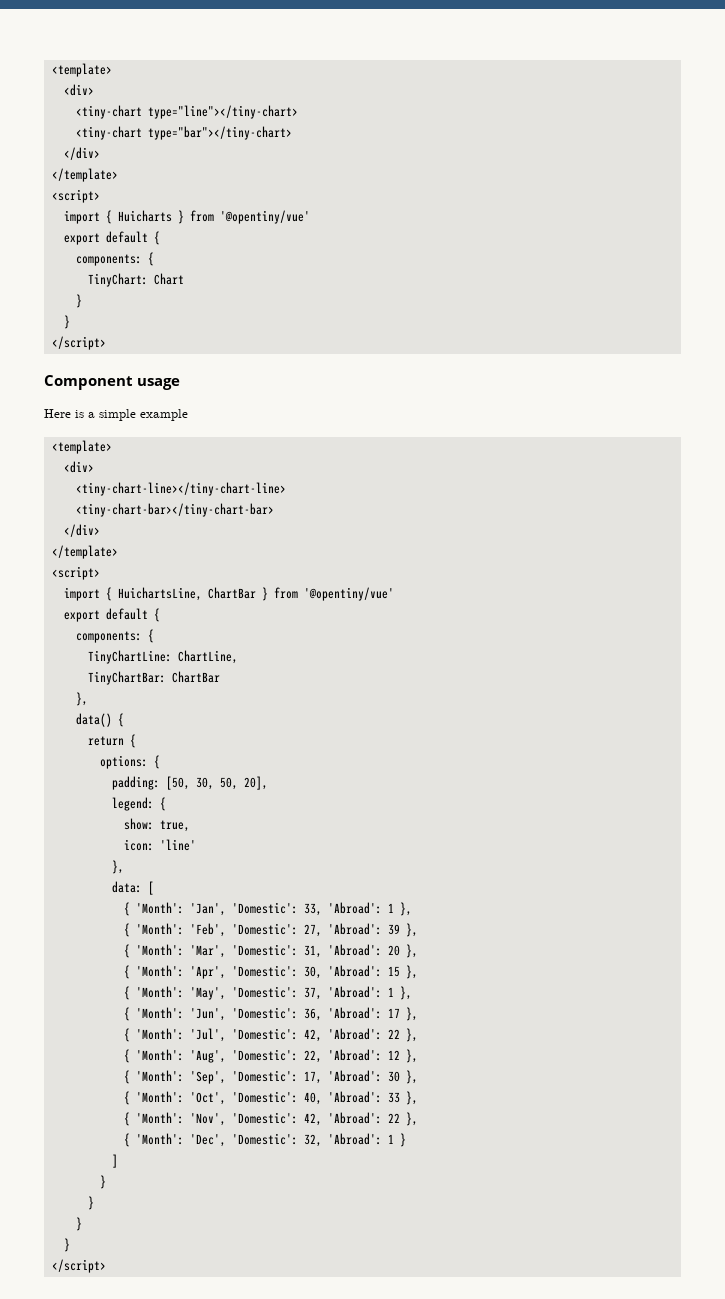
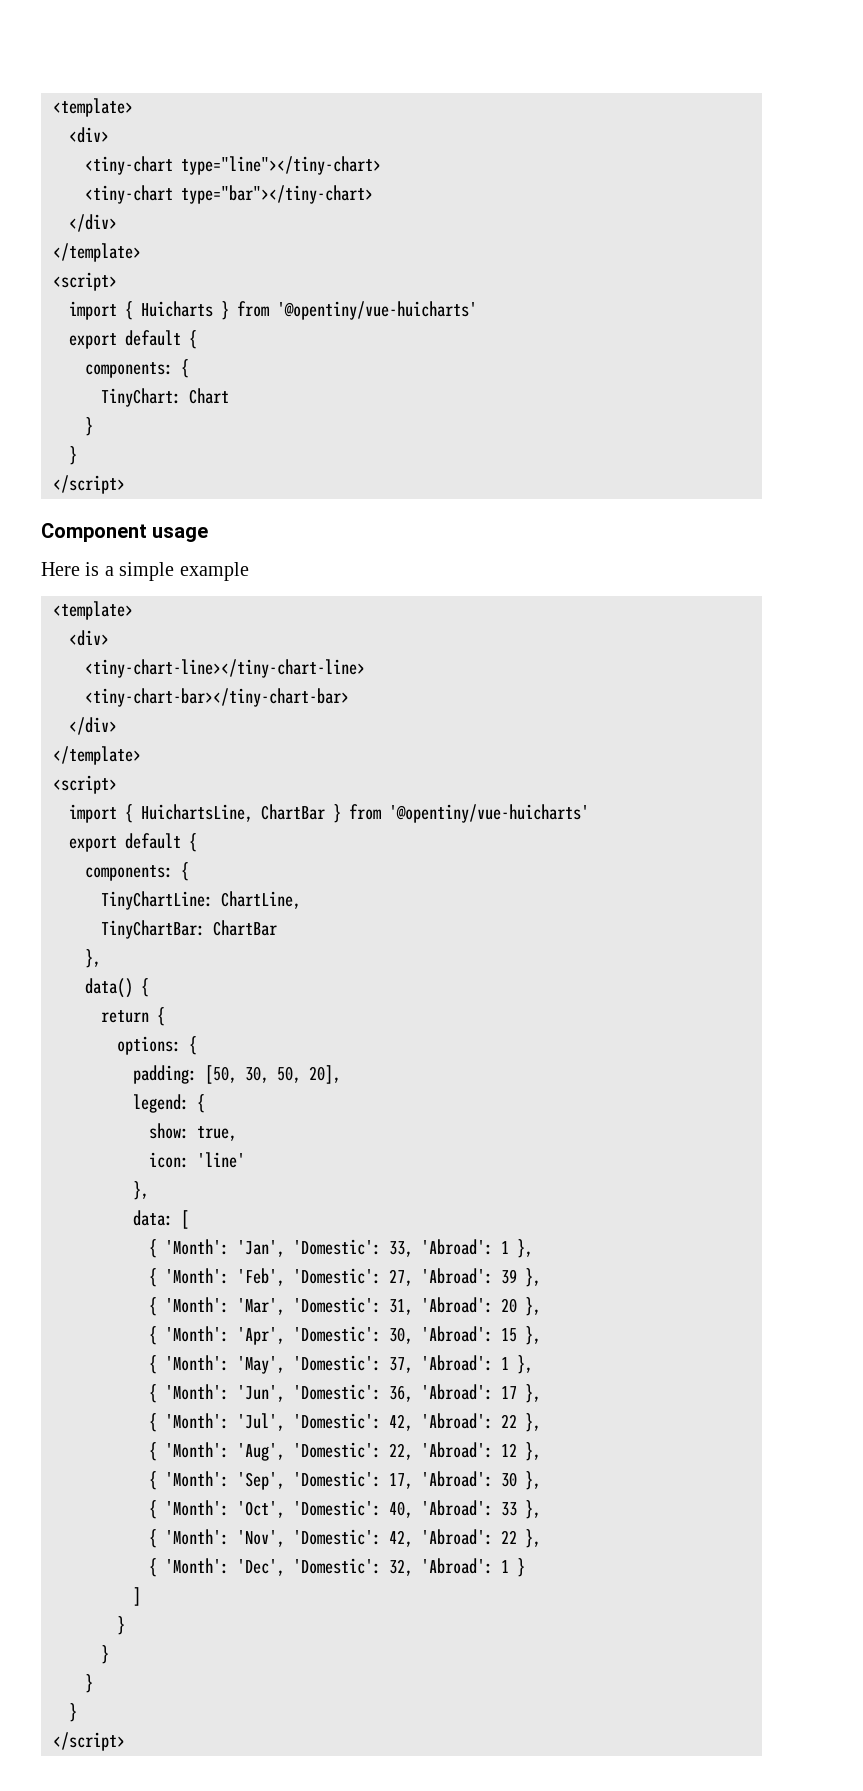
- import { Huicharts } from '@opentiny/vue'
+ import { Huicharts } from '@opentiny/vue-huicharts'
- import { HuichartsLine, ChartBar } from '@opentiny/vue'
+ import { HuichartsLine, ChartBar } from '@opentiny/vue-huicharts'

